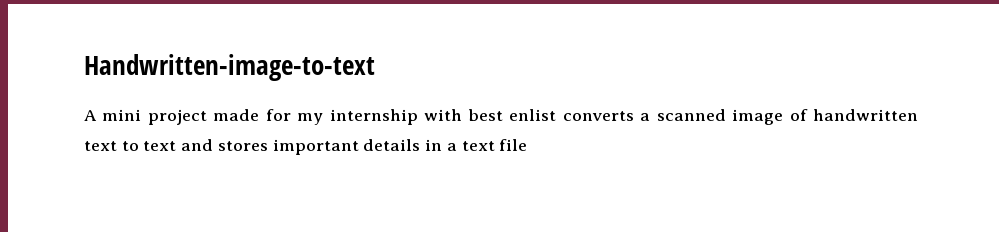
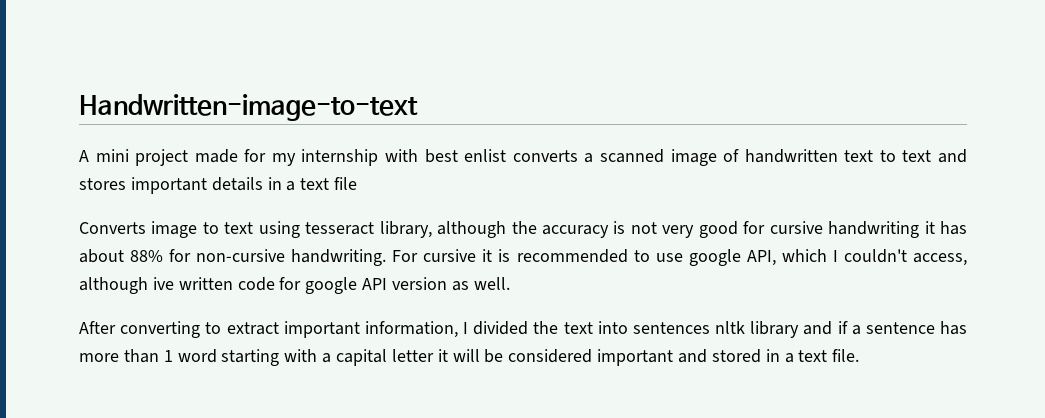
+ Converts image to text using tesseract library, although the accuracy is not very good for cursive handwriting it has about 88% for non-cursive handwriting. For cursive it is recommended to use google API, which I couldn't access, although ive written code for google API version as well.
+ After converting to extract important information, I divided the text into sentences nltk library and if a sentence has more than 1 word starting with a capital letter it will be considered important and stored in a text file.

